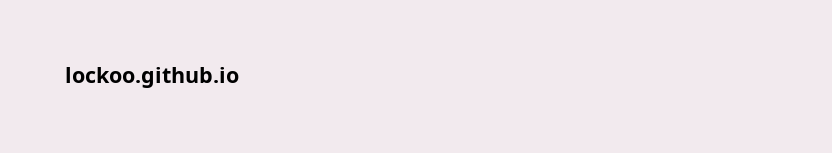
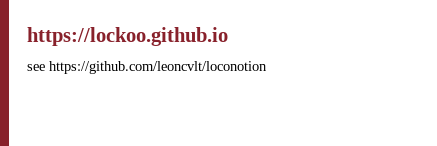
- lockoo.github.io
+ https://lockoo.github.io
+ see https://github.com/leoncvlt/loconotion

